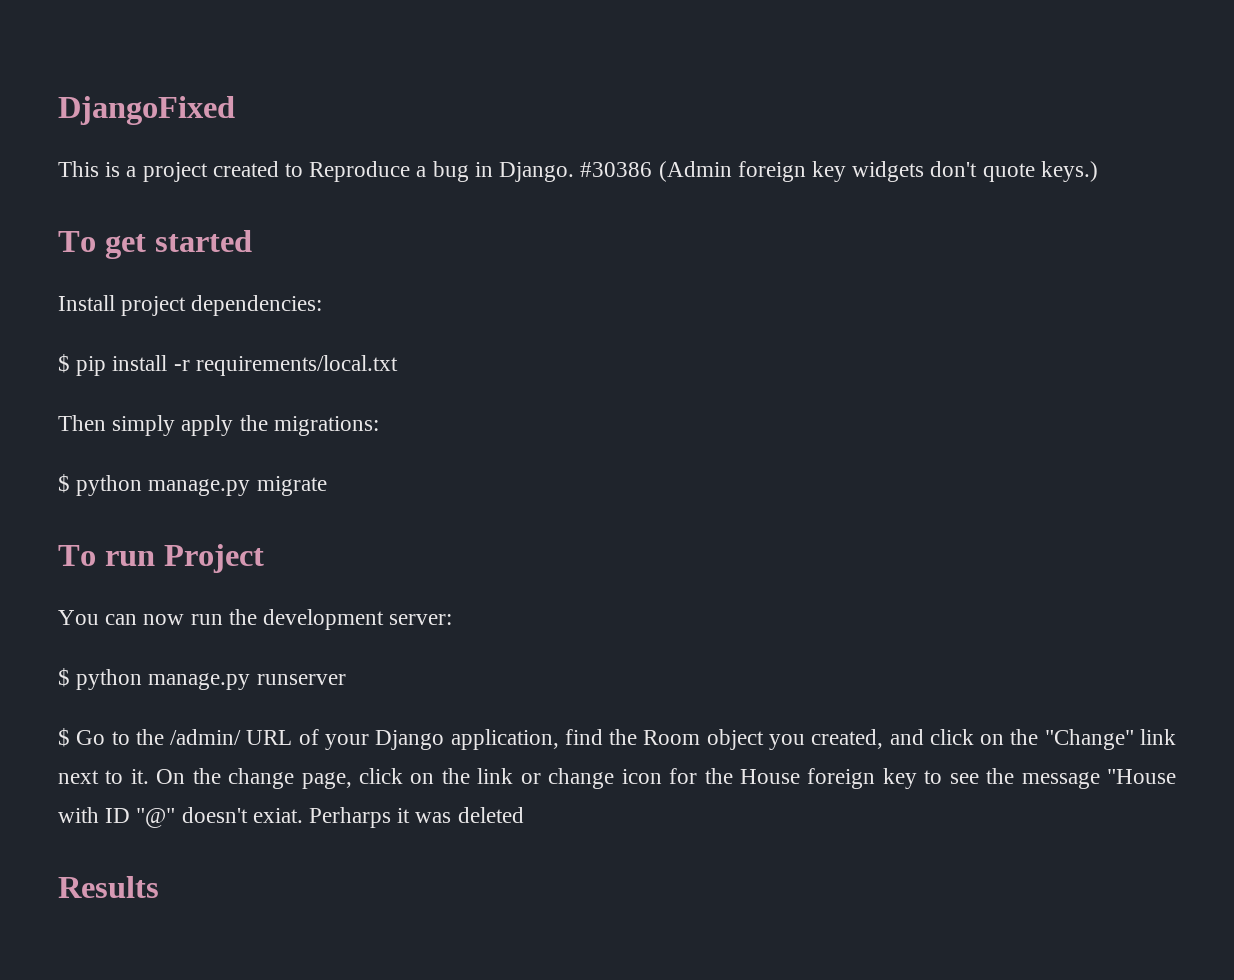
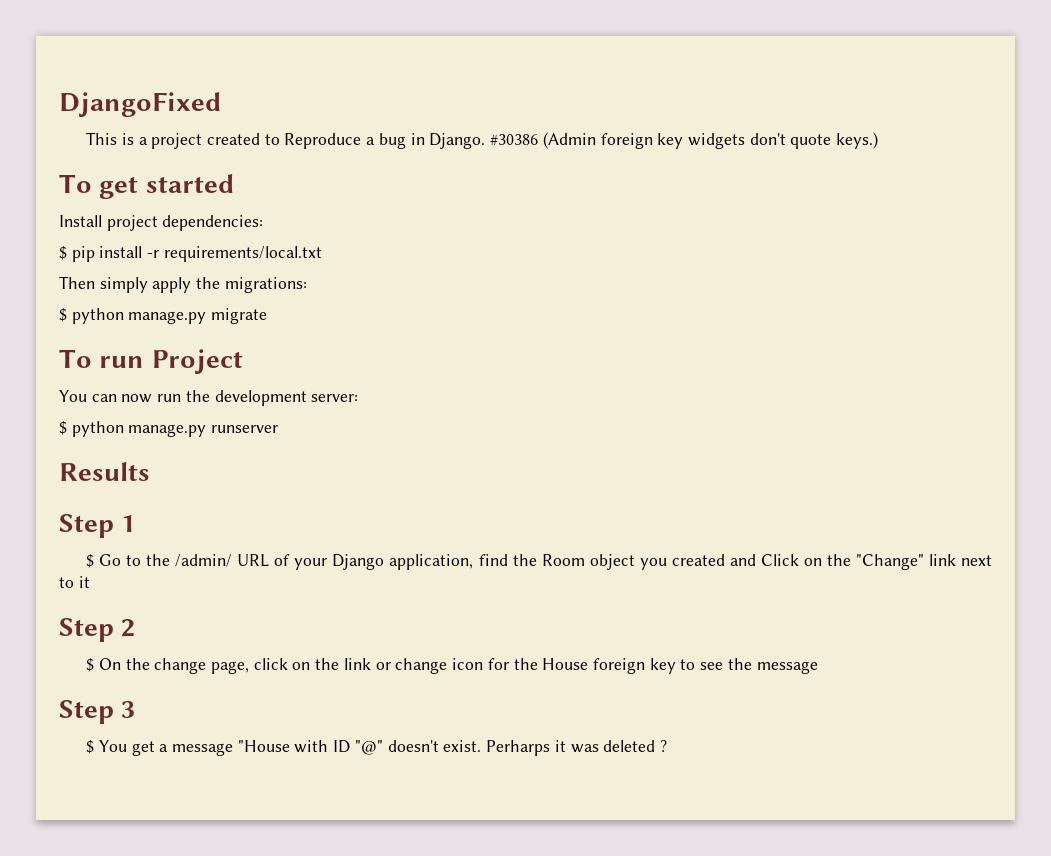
+ Results
+ Step 1
- $ Go to the /admin/ URL of your Django application, find the Room object you created, and click on the "Change" link next to it. On the change page, click on the link or change icon for the House foreign key to see the message "House with ID "@" doesn't exiat.
+ $ Go to the /admin/ URL of your Django application, find the Room object you created and Click on the "Change" link next to it
+ Step 2
+ $ On the change page, click on the link or change icon for the House foreign key to see the message
+ Step 3
+ $ You get a message "House with ID "@" doesn't exist.
- Perharps it was deleted
- Results
+ Perharps it was deleted ?

